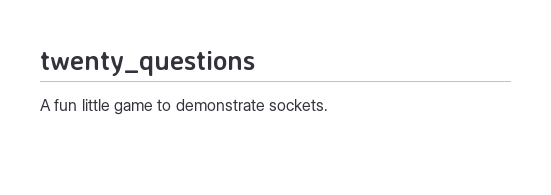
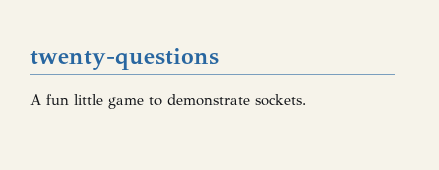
- twenty_questions
+ twenty-questions

